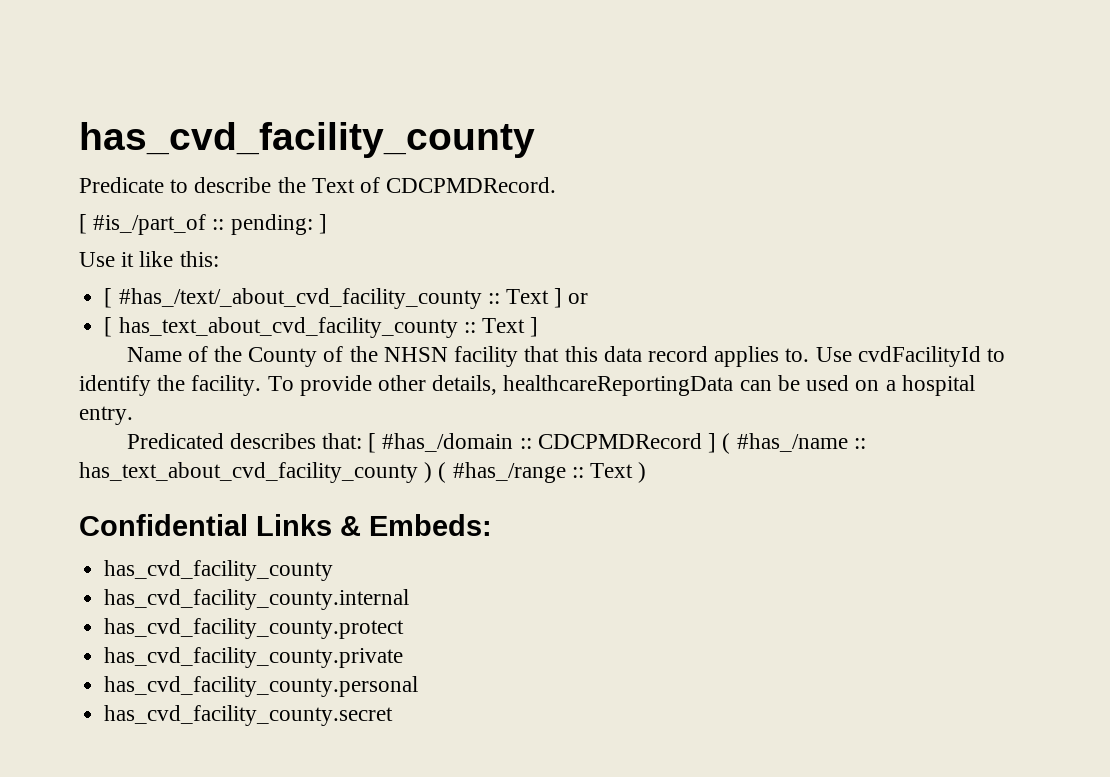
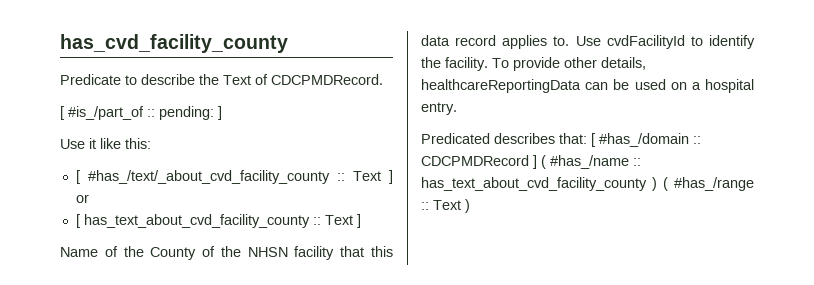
- Confidential Links & Embeds:
- has_cvd_facility_county
- has_cvd_facility_county.internal
- has_cvd_facility_county.protect
- has_cvd_facility_county.private
- has_cvd_facility_county.personal
- has_cvd_facility_county.secret

